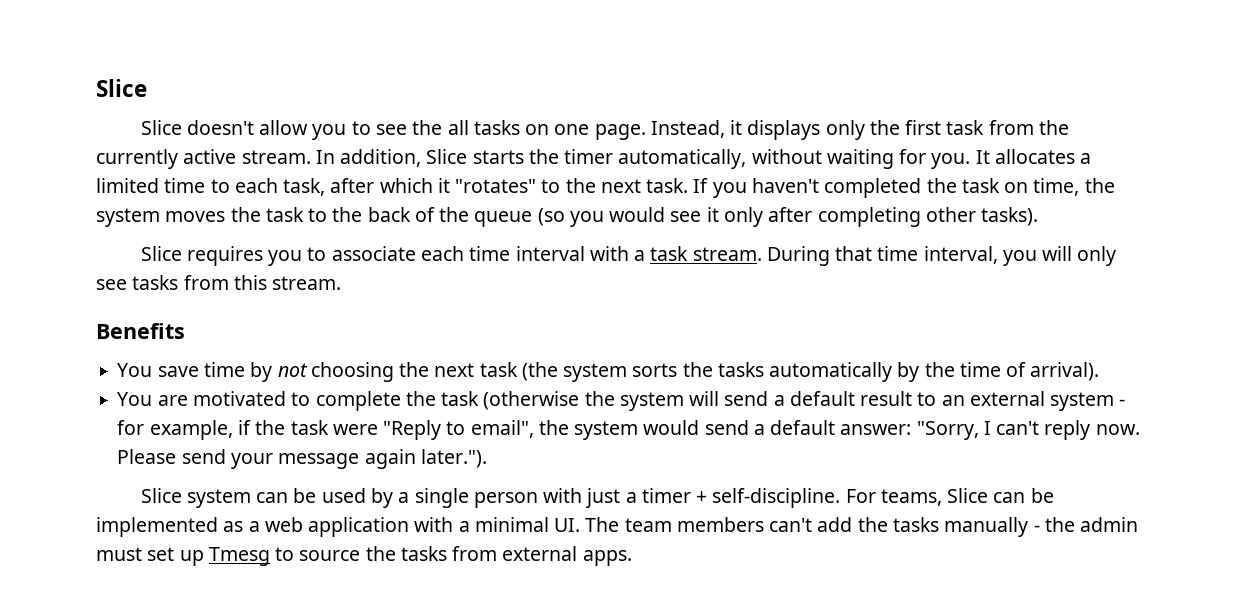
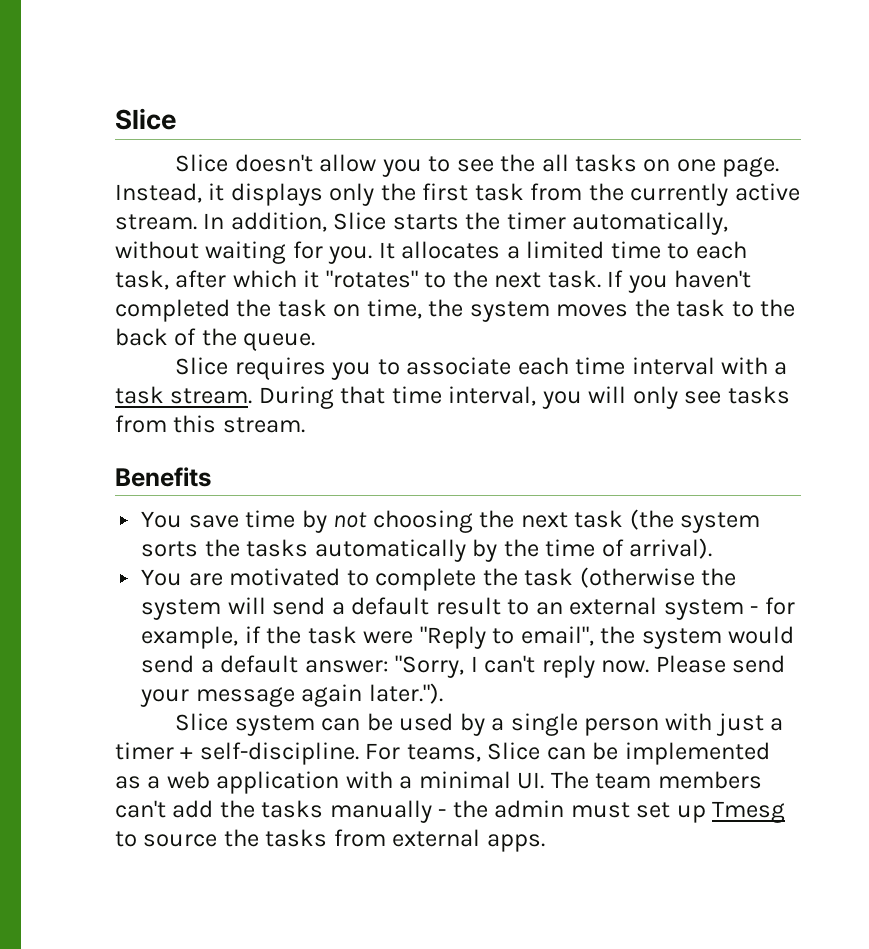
- If you haven't completed the task on time, the system moves the task to the back of the queue (so you would see it only after completing other tasks).
+ If you haven't completed the task on time, the system moves the task to the back of the queue.

